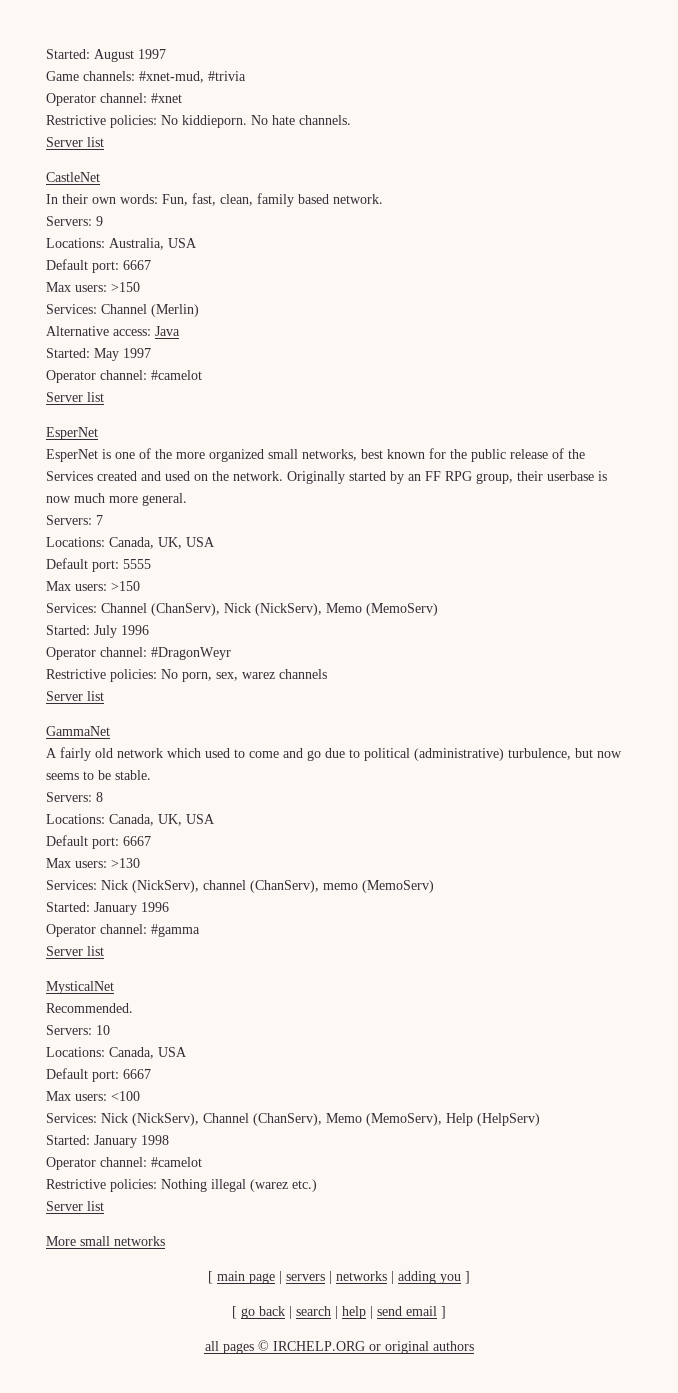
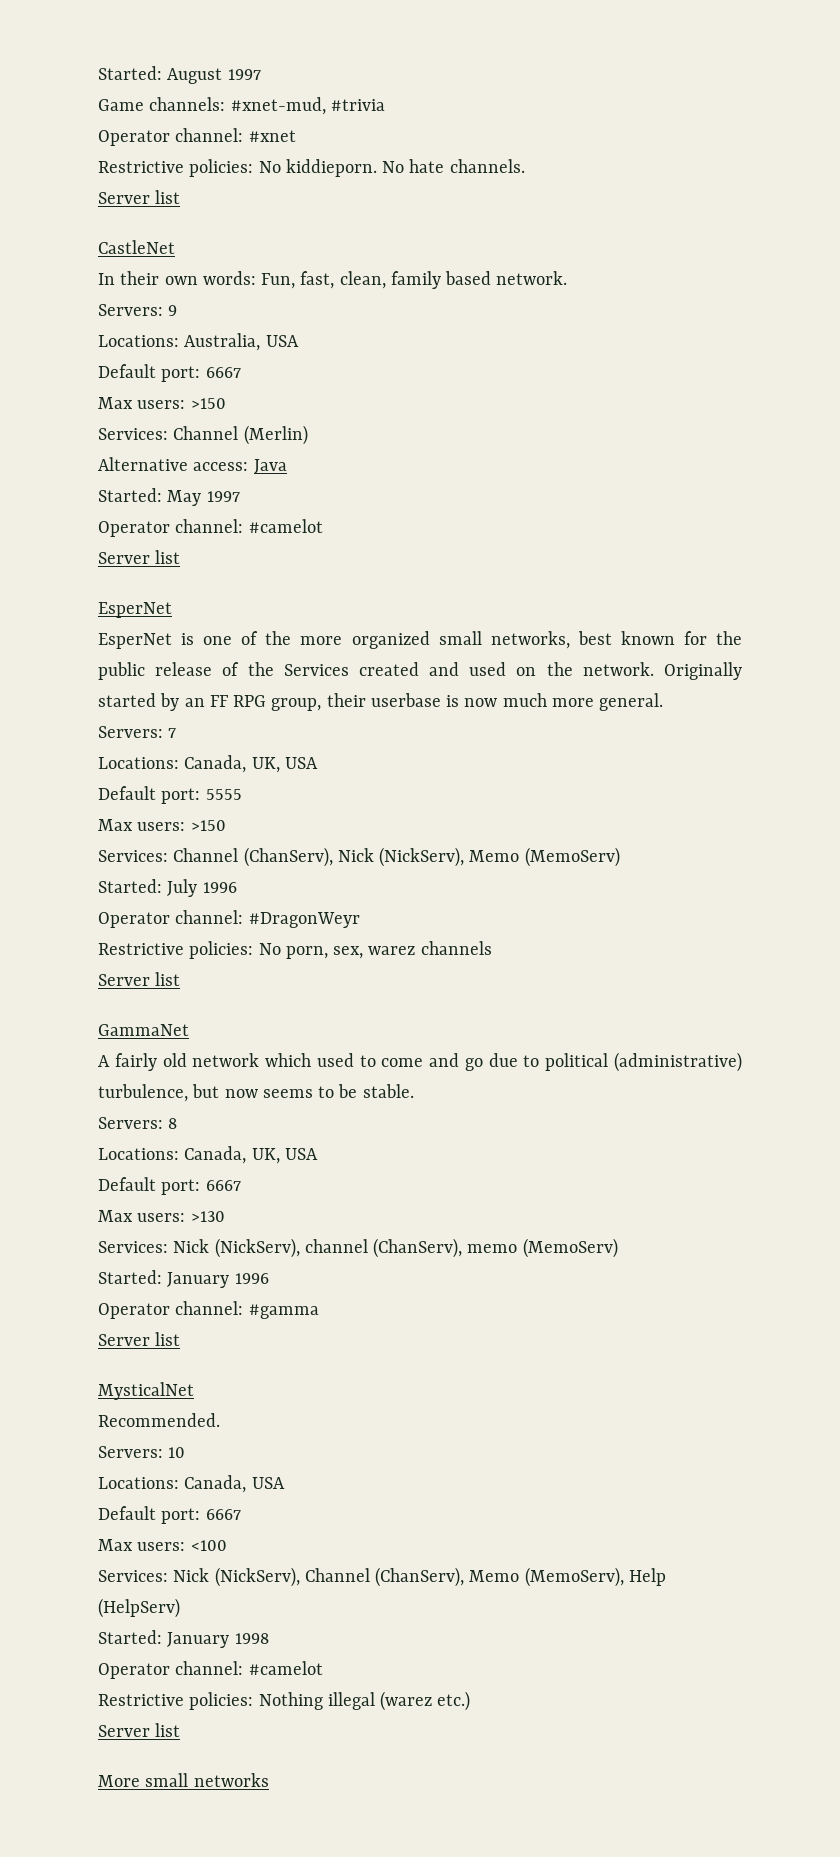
- [ main page | servers | networks | adding you ]
- [ go back | search | help | send email ]
- all pages © IRCHELP.ORG or original authors

